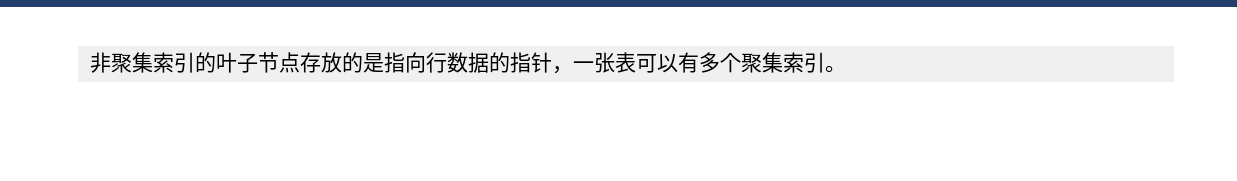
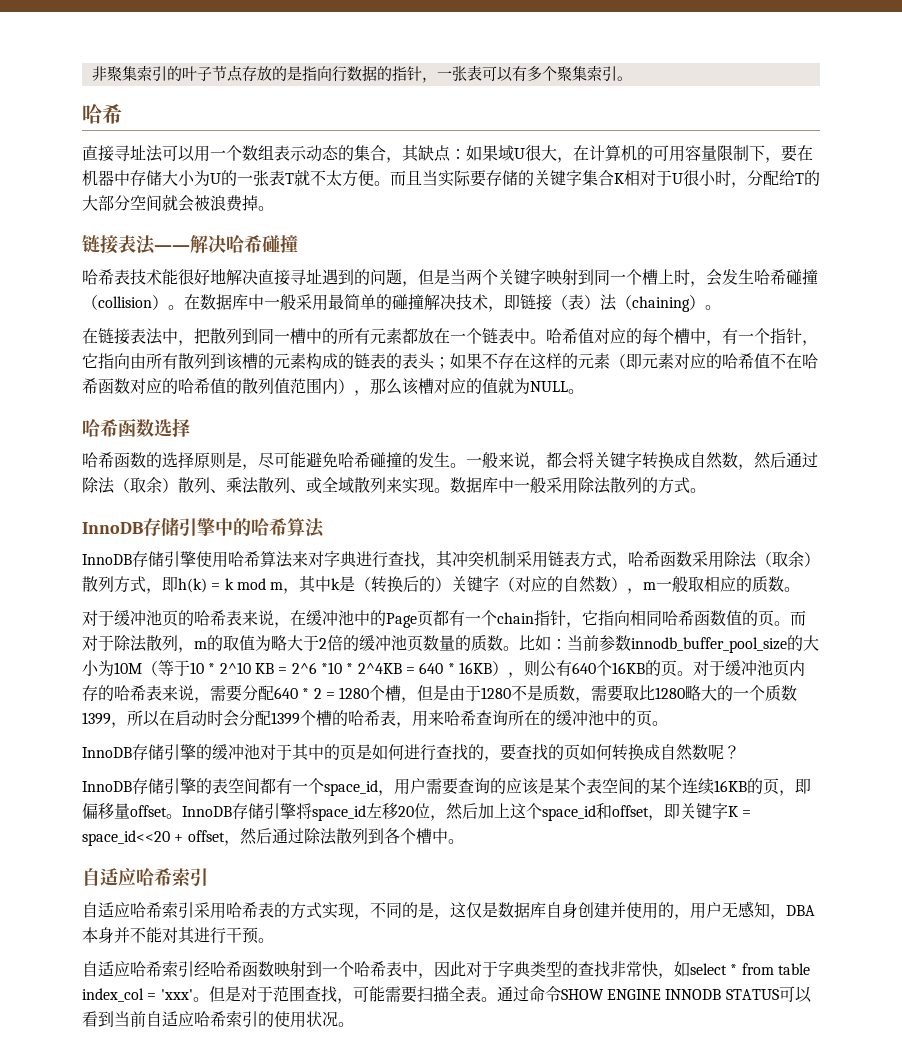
  非聚集索引的叶子节点存放的是指向行数据的指针，一张表可以有多个聚集索引。
+ 哈希
+ 直接寻址法可以用一个数组表示动态的集合，其缺点：如果域U很大，在计算机的可用容量限制下，要在机器中存储大小为U的一张表T就不太方便。而且当实际要存储的关键字集合K相对于U很小时，分配给T的大部分空间就会被浪费掉。
+ 链接表法——解决哈希碰撞
+ 哈希表技术能很好地解决直接寻址遇到的问题，但是当两个关键字映射到同一个槽上时，会发生哈希碰撞（collision）。在数据库中一般采用最简单的碰撞解决技术，即链接（表）法（chaining）。
+ 在链接表法中，把散列到同一槽中的所有元素都放在一个链表中。哈希值对应的每个槽中，有一个指针，它指向由所有散列到该槽的元素构成的链表的表头；如果不存在这样的元素（即元素对应的哈希值不在哈希函数对应的哈希值的散列值范围内），那么该槽对应的值就为NULL。
+ 哈希函数选择
+ 哈希函数的选择原则是，尽可能避免哈希碰撞的发生。一般来说，都会将关键字转换成自然数，然后通过除法（取余）散列、乘法散列、或全域散列来实现。数据库中一般采用除法散列的方式。
+ InnoDB存储引擎中的哈希算法
+ InnoDB存储引擎使用哈希算法来对字典进行查找，其冲突机制采用链表方式，哈希函数采用除法（取余）散列方式，即h(k) = k mod m，其中k是（转换后的）关键字（对应的自然数），m一般取相应的质数。
+ 对于缓冲池页的哈希表来说，在缓冲池中的Page页都有一个chain指针，它指向相同哈希函数值的页。而对于除法散列，m的取值为略大于2倍的缓冲池页数量的质数。比如：当前参数innodb_buffer_pool_size的大小为10M（等于10 * 2^10 KB = 2^6 *10 * 2^4KB = 640 * 16KB），则公有640个16KB的页。对于缓冲池页内存的哈希表来说，需要分配640 * 2 = 1280个槽，但是由于1280不是质数，需要取比1280略大的一个质数1399，所以在启动时会分配1399个槽的哈希表，用来哈希查询所在的缓冲池中的页。
+ InnoDB存储引擎的缓冲池对于其中的页是如何进行查找的，要查找的页如何转换成自然数呢？
+ InnoDB存储引擎的表空间都有一个space_id，用户需要查询的应该是某个表空间的某个连续16KB的页，即偏移量offset。InnoDB存储引擎将space_id左移20位，然后加上这个space_id和offset，即关键字K = space_id<<20 + offset，然后通过除法散列到各个槽中。
+ 自适应哈希索引
+ 自适应哈希索引采用哈希表的方式实现，不同的是，这仅是数据库自身创建并使用的，用户无感知，DBA本身并不能对其进行干预。
+ 自适应哈希索引经哈希函数映射到一个哈希表中，因此对于字典类型的查找非常快，如select * from table index_col = 'xxx'。但是对于范围查找，可能需要扫描全表。通过命令SHOW ENGINE INNODB STATUS可以看到当前自适应哈希索引的使用状况。

